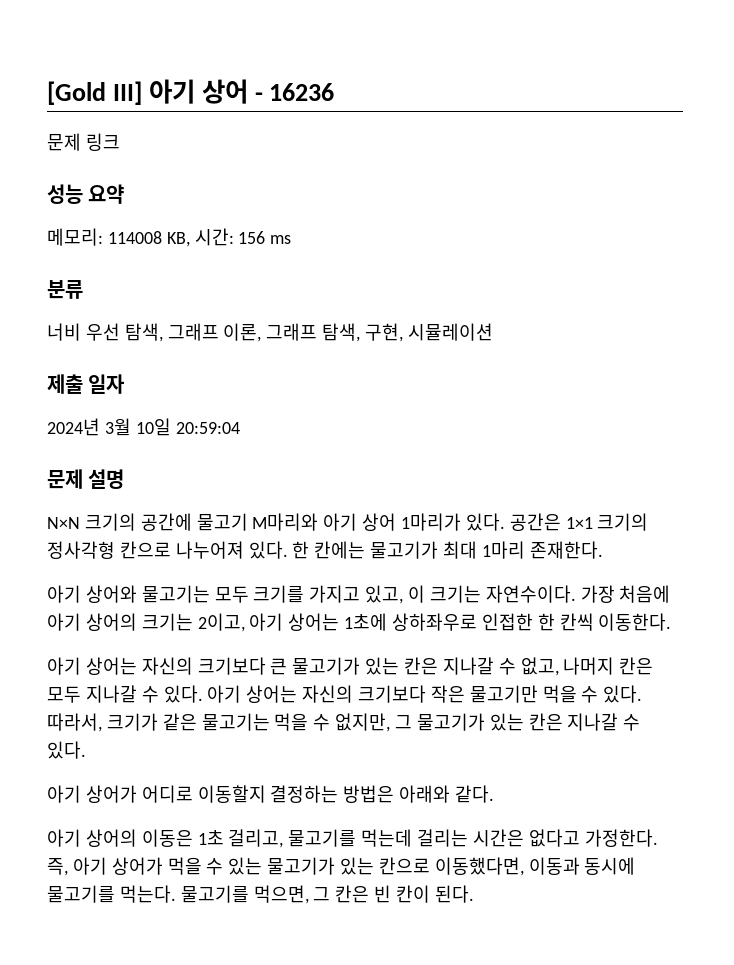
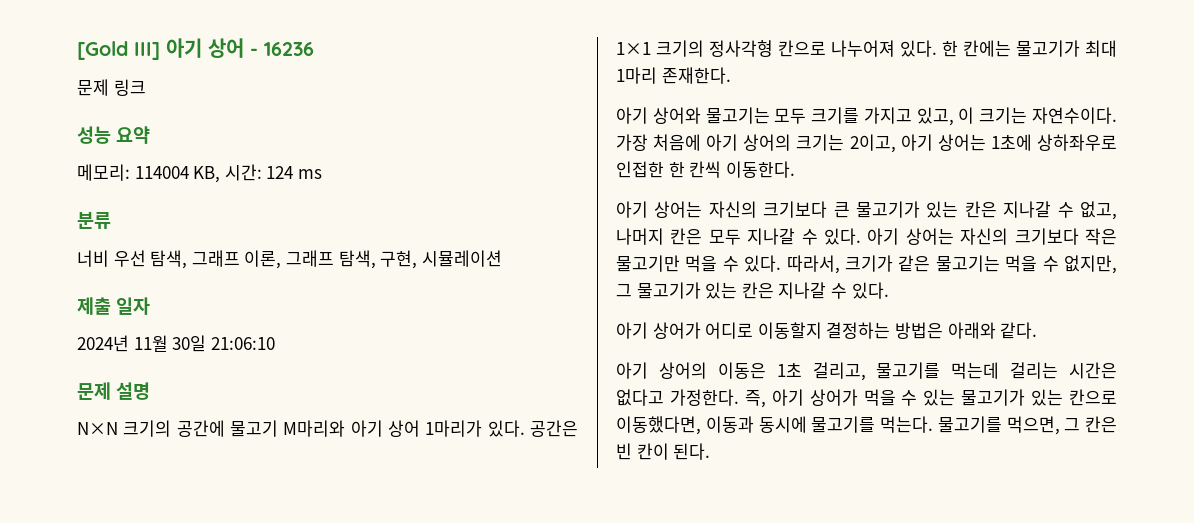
- 메모리: 114008 KB, 시간: 156 ms
+ 메모리: 114004 KB, 시간: 124 ms
- 2024년 3월 10일 20:59:04
+ 2024년 11월 30일 21:06:10

